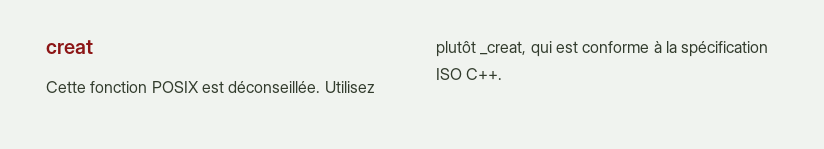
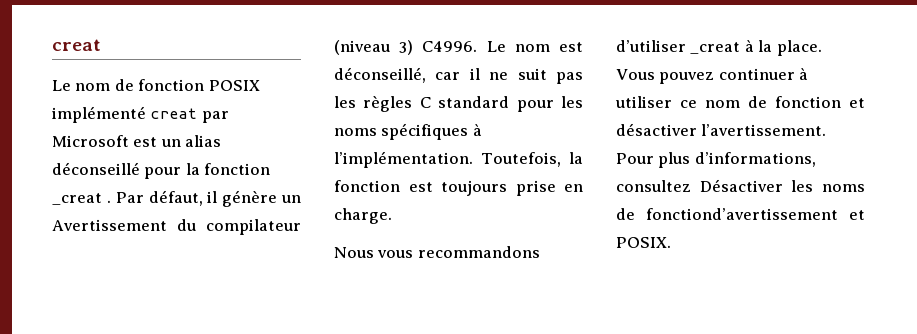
- Cette fonction POSIX est déconseillée. Utilisez plutôt _creat, qui est conforme à la spécification ISO C++.
+ Le nom de fonction POSIX implémenté creat par Microsoft est un alias déconseillé pour la fonction _creat . Par défaut, il génère un Avertissement du compilateur (niveau 3) C4996. Le nom est déconseillé, car il ne suit pas les règles C standard pour les noms spécifiques à l’implémentation. Toutefois, la fonction est toujours prise en charge.
+ Nous vous recommandons d’utiliser _creat à la place. Vous pouvez continuer à utiliser ce nom de fonction et désactiver l’avertissement. Pour plus d’informations, consultez Désactiver les noms de fonctiond’avertissement et POSIX.

